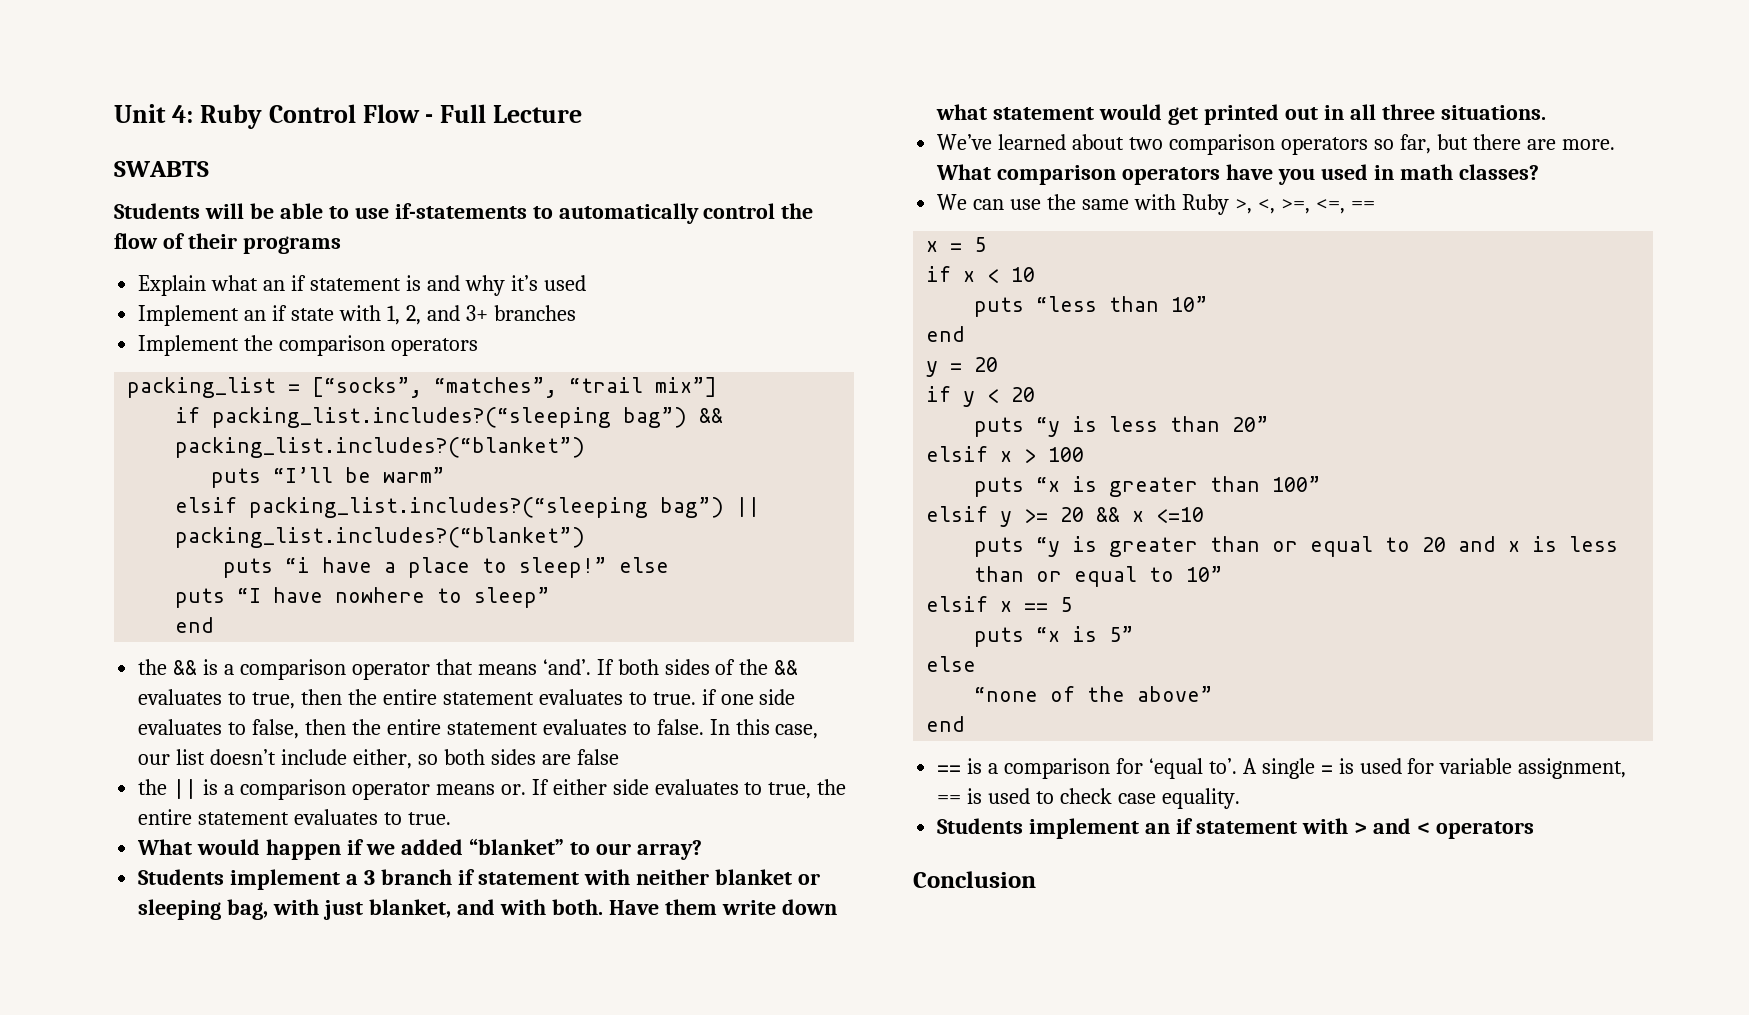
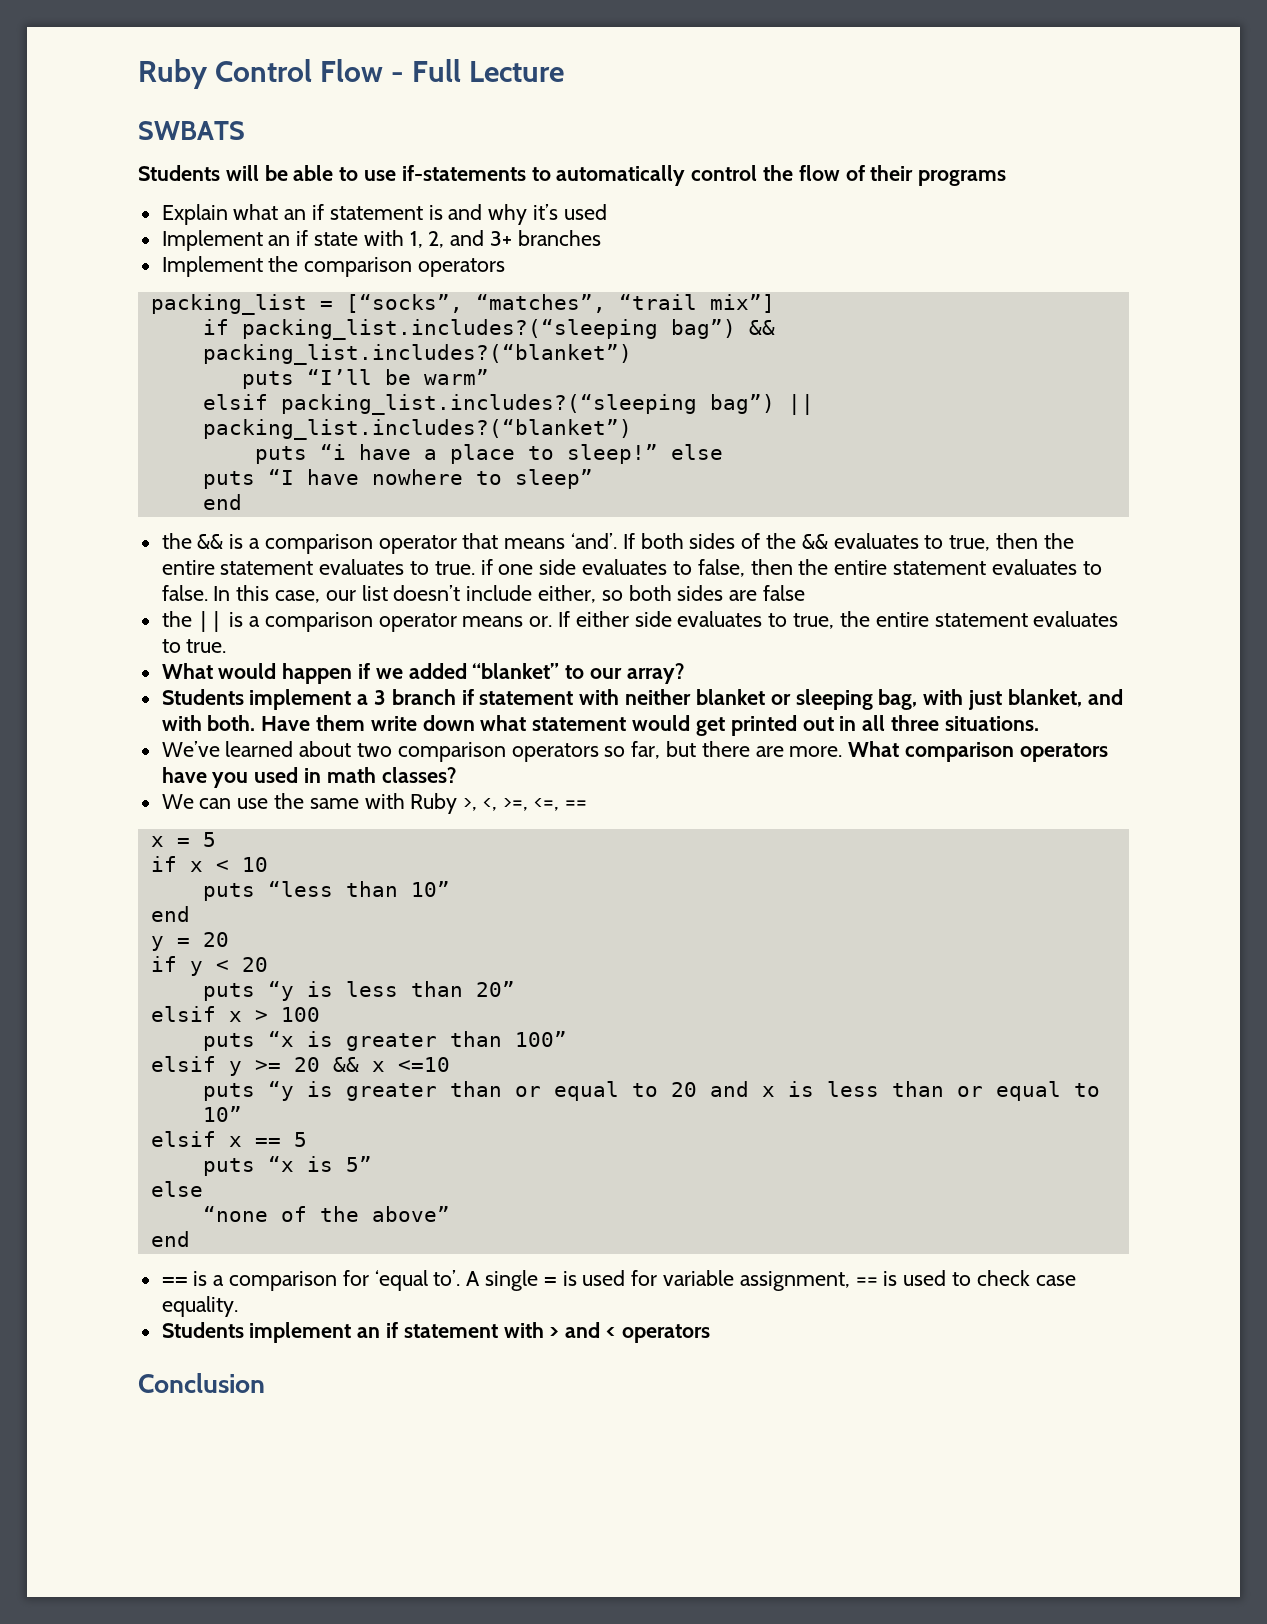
- Unit 4: Ruby Control Flow - Full Lecture
+ Ruby Control Flow - Full Lecture
- SWABTS
+ SWBATS

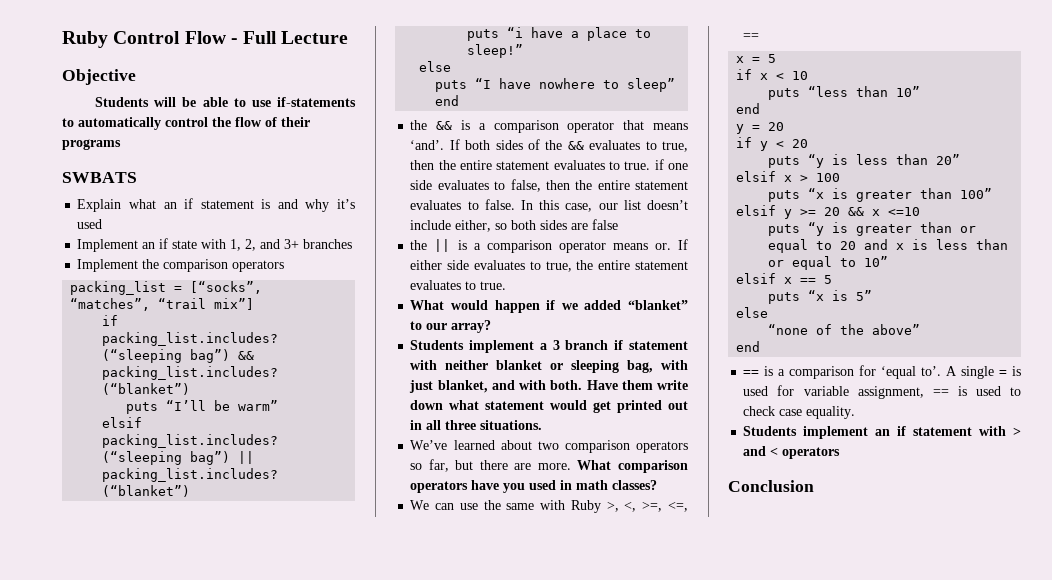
- SWBATS
+ Objective
+ SWBATS
- puts “i have a place to sleep!” else
+ puts “i have a place to sleep!”
+ else

